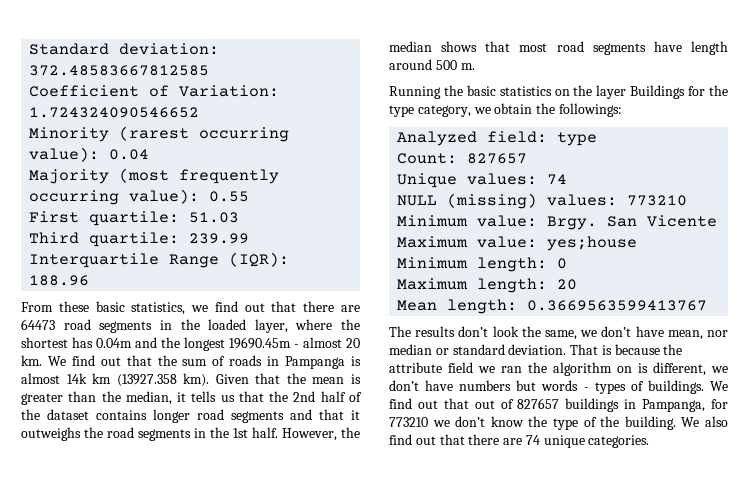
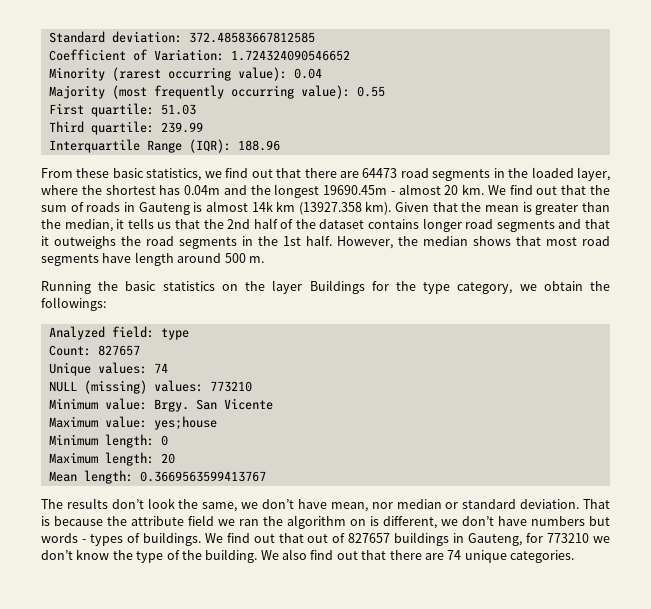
- We find out that the sum of roads in Pampanga is almost 14k km (13927.358 km).
+ We find out that the sum of roads in Gauteng is almost 14k km (13927.358 km).
- We find out that out of 827657 buildings in Pampanga, for 773210 we don’t know the type of the building.
+ We find out that out of 827657 buildings in Gauteng, for 773210 we don’t know the type of the building.

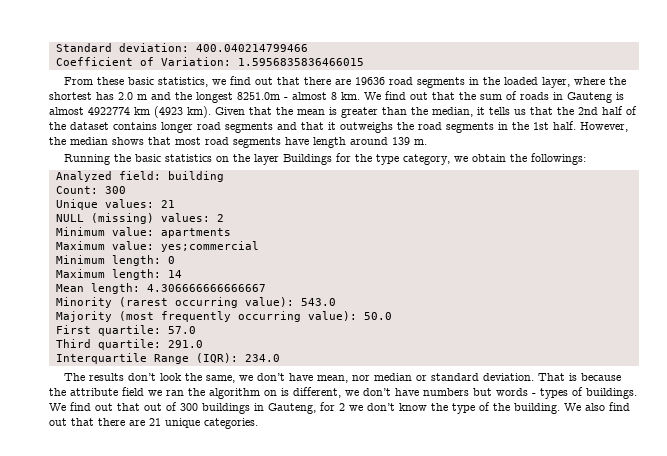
- Standard deviation: 372.48583667812585
+ Standard deviation: 400.040214799466
- Coefficient of Variation: 1.724324090546652
- Minority (rarest occurring value): 0.04
- Majority (most frequently occurring value): 0.55
- First quartile: 51.03
- Third quartile: 239.99
- Interquartile Range (IQR): 188.96
+ Coefficient of Variation: 1.5956835836466015
- From these basic statistics, we find out that there are 64473 road segments in the loaded layer, where the shortest has 0.04m and the longest 19690.45m - almost 20 km.
+ From these basic statistics, we find out that there are 19636 road segments in the loaded layer, where the shortest has 2.0 m and the longest 8251.0m - almost 8 km.
- We find out that the sum of roads in Gauteng is almost 14k km (13927.358 km).
+ We find out that the sum of roads in Gauteng is almost 4922774 km (4923 km).
- However, the median shows that most road segments have length around 500 m.
+ However, the median shows that most road segments have length around 139 m.
- Analyzed field: type
+ Analyzed field: building
- Count: 827657
+ Count: 300
- Unique values: 74
+ Unique values: 21
- NULL (missing) values: 773210
+ NULL (missing) values: 2
- Minimum value: Brgy. San Vicente
+ Minimum value: apartments
- Maximum value: yes;house
+ Maximum value: yes;commercial
- Maximum length: 20
+ Maximum length: 14
- Mean length: 0.3669563599413767
+ Mean length: 4.306666666666667
+ Minority (rarest occurring value): 543.0
+ Majority (most frequently occurring value): 50.0
+ First quartile: 57.0
+ Third quartile: 291.0
+ Interquartile Range (IQR): 234.0
- We find out that out of 827657 buildings in Gauteng, for 773210 we don’t know the type of the building.
+ We find out that out of 300 buildings in Gauteng, for 2 we don’t know the type of the building.
- We also find out that there are 74 unique categories.
+ We also find out that there are 21 unique categories.

